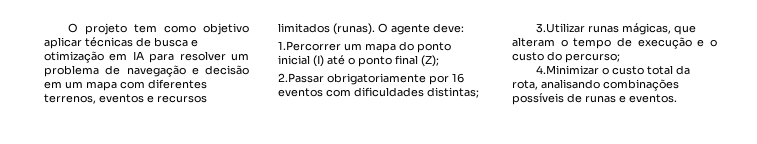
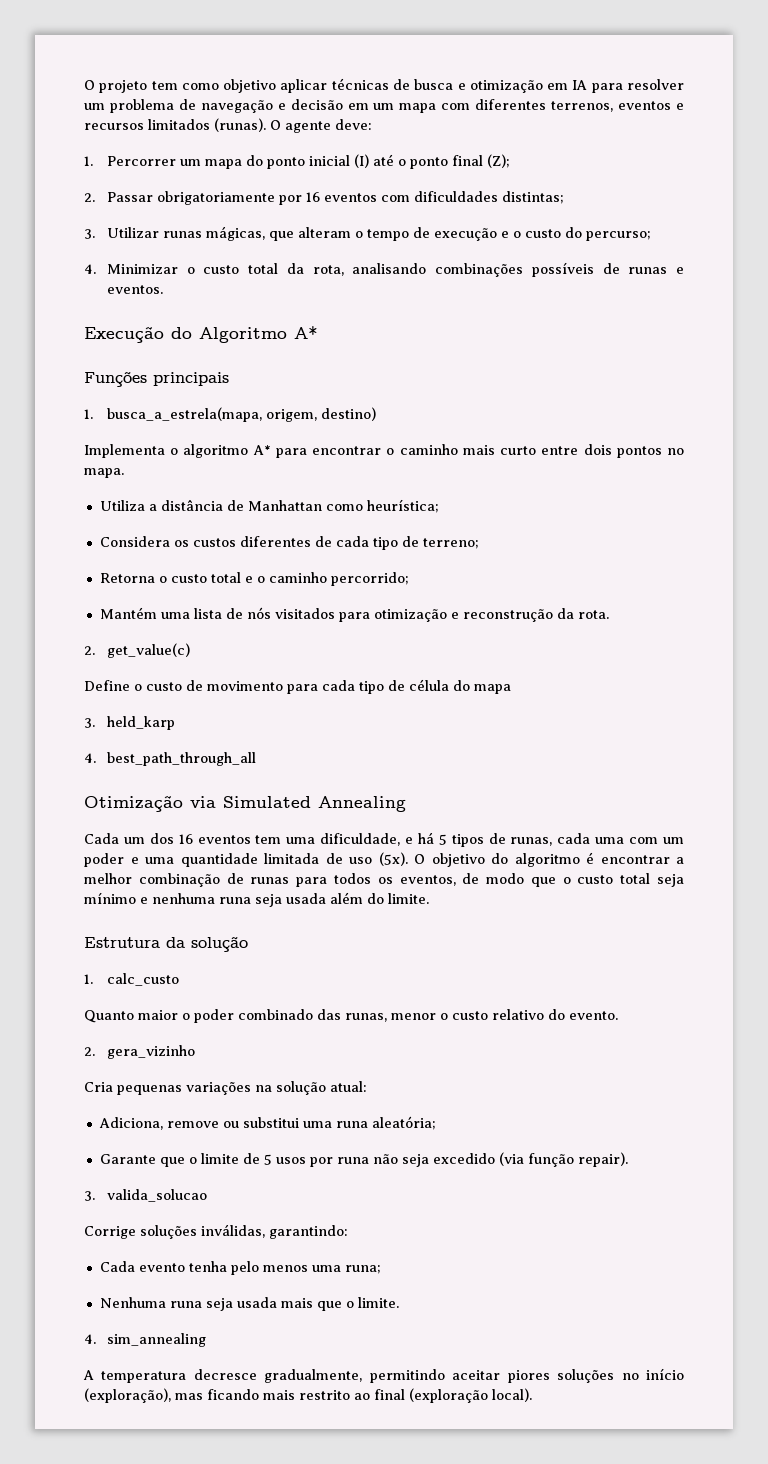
- 1.Percorrer um mapa do ponto inicial (I) até o ponto final (Z);
+ 1. Percorrer um mapa do ponto inicial (I) até o ponto final (Z);
- 2.Passar obrigatoriamente por 16 eventos com dificuldades distintas;
+ 2. Passar obrigatoriamente por 16 eventos com dificuldades distintas;
- 3.Utilizar runas mágicas, que alteram o tempo de execução e o custo do percurso;
+ 3. Utilizar runas mágicas, que alteram o tempo de execução e o custo do percurso;
- 4.Minimizar o custo total da rota, analisando combinações possíveis de runas e eventos.
+ 4. Minimizar o custo total da rota, analisando combinações possíveis de runas e eventos.
+ Execução do Algoritmo A*
+ Funções principais
+ 1. busca_a_estrela(mapa, origem, destino)
+ Implementa o algoritmo A* para encontrar o caminho mais curto entre dois pontos no mapa.
+ Utiliza a distância de Manhattan como heurística;
+ Considera os custos diferentes de cada tipo de terreno;
+ Retorna o custo total e o caminho percorrido;
+ Mantém uma lista de nós visitados para otimização e reconstrução da rota.
+ 2. get_value(c)
+ Define o custo de movimento para cada tipo de célula do mapa
+ 3. held_karp
+ 4. best_path_through_all
+ Otimização via Simulated Annealing
+ Cada um dos 16 eventos tem uma dificuldade, e há 5 tipos de runas, cada uma com um poder e uma quantidade limitada de uso (5x). O objetivo do algoritmo é encontrar a melhor combinação de runas para todos os eventos, de modo que o custo total seja mínimo e nenhuma runa seja usada além do limite.
+ Estrutura da solução
+ 1. calc_custo
+ Quanto maior o poder combinado das runas, menor o custo relativo do evento.
+ 2. gera_vizinho
+ Cria pequenas variações na solução atual:
+ Adiciona, remove ou substitui uma runa aleatória;
+ Garante que o limite de 5 usos por runa não seja excedido (via função repair).
+ 3. valida_solucao
+ Corrige soluções inválidas, garantindo:
+ Cada evento tenha pelo menos uma runa;
+ Nenhuma runa seja usada mais que o limite.
+ 4. sim_annealing
+ A temperatura decresce gradualmente, permitindo aceitar piores soluções no início (exploração), mas ficando mais restrito ao final (exploração local).

